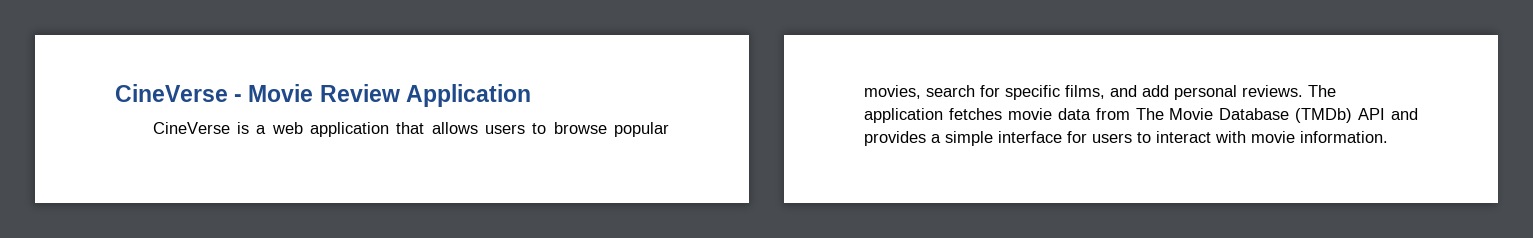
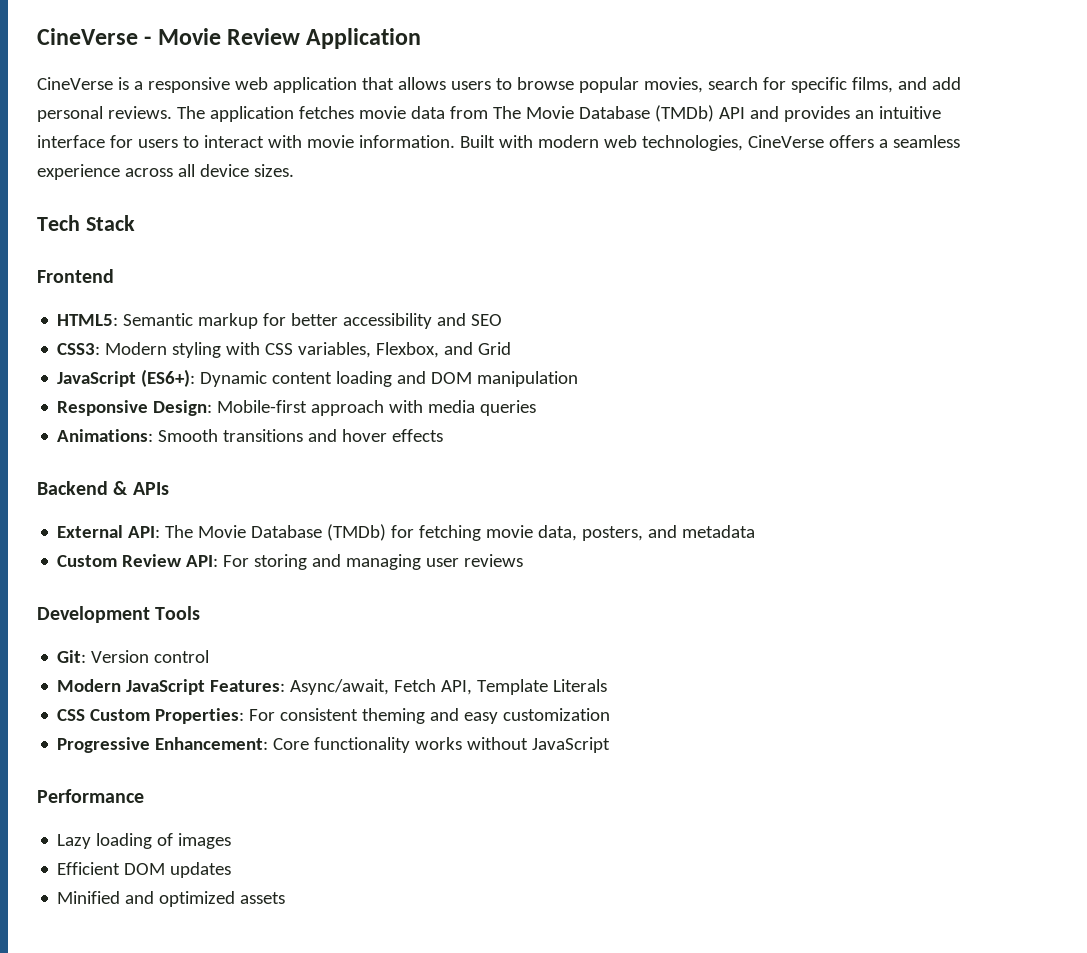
- CineVerse is a web application that allows users to browse popular movies, search for specific films, and add personal reviews.
+ CineVerse is a responsive web application that allows users to browse popular movies, search for specific films, and add personal reviews.
- The application fetches movie data from The Movie Database (TMDb) API and provides a simple interface for users to interact with movie information.
+ The application fetches movie data from The Movie Database (TMDb) API and provides an intuitive interface for users to interact with movie information.
+ Built with modern web technologies, CineVerse offers a seamless experience across all device sizes.
+ Tech Stack
+ Frontend
+ HTML5: Semantic markup for better accessibility and SEO
+ CSS3: Modern styling with CSS variables, Flexbox, and Grid
+ JavaScript (ES6+): Dynamic content loading and DOM manipulation
+ Responsive Design: Mobile-first approach with media queries
+ Animations: Smooth transitions and hover effects
+ Backend & APIs
+ External API: The Movie Database (TMDb) for fetching movie data, posters, and metadata
+ Custom Review API: For storing and managing user reviews
+ Development Tools
+ Git: Version control
+ Modern JavaScript Features: Async/await, Fetch API, Template Literals
+ CSS Custom Properties: For consistent theming and easy customization
+ Progressive Enhancement: Core functionality works without JavaScript
+ Performance
+ Lazy loading of images
+ Efficient DOM updates
+ Minified and optimized assets

